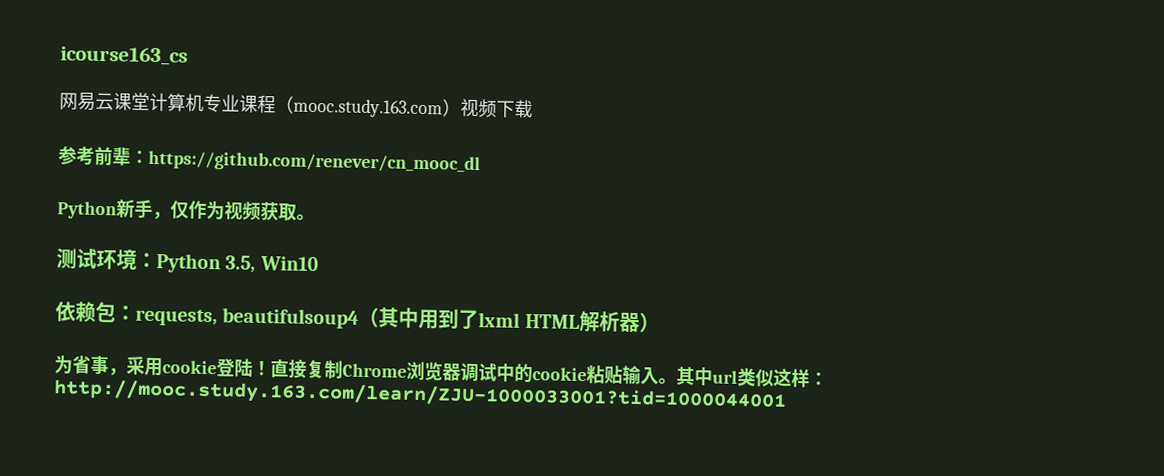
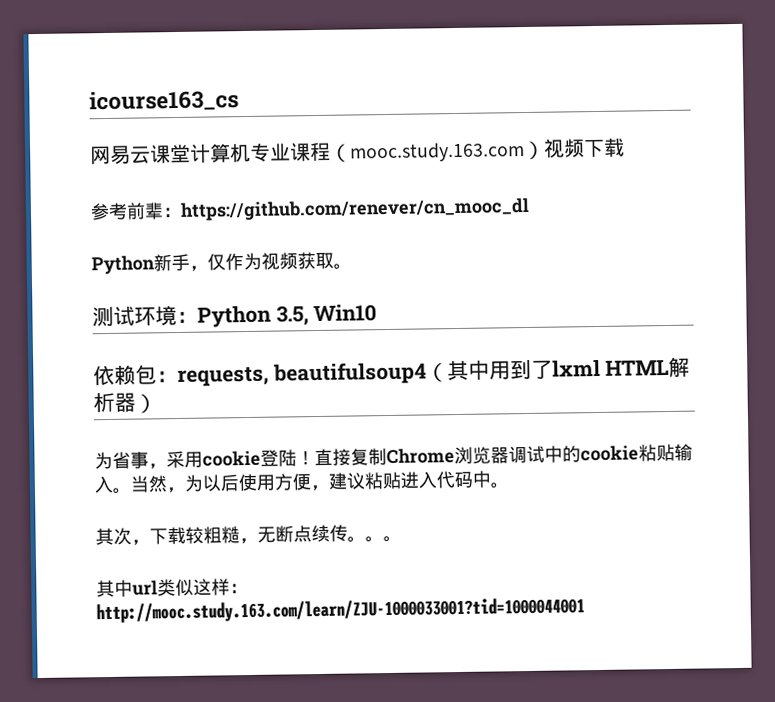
- 直接复制Chrome浏览器调试中的cookie粘贴输入。其中url类似这样：http://mooc.study.163.com/learn/ZJU-1000033001?tid=1000044001
+ 直接复制Chrome浏览器调试中的cookie粘贴输入。当然，为以后使用方便，建议粘贴进入代码中。
+ 其次，下载较粗糙，无断点续传。。。
+ 其中url类似这样：http://mooc.study.163.com/learn/ZJU-1000033001?tid=1000044001

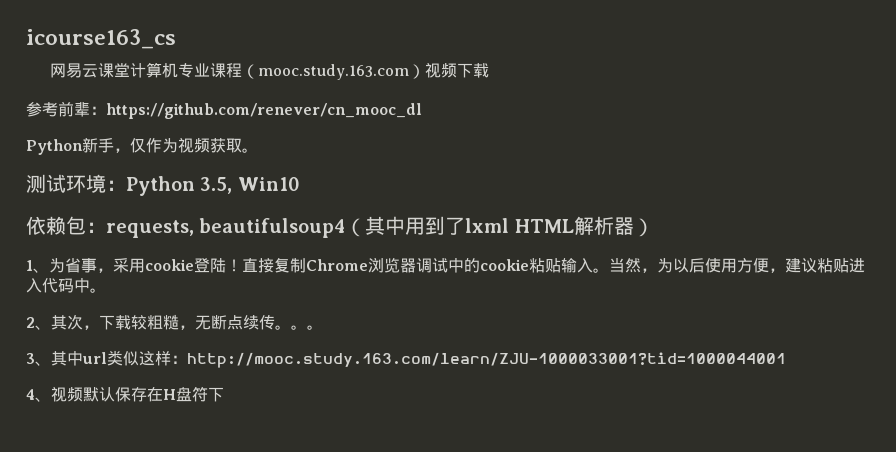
- 为省事，采用cookie登陆！
+ 1、为省事，采用cookie登陆！
- 其次，下载较粗糙，无断点续传。
+ 2、其次，下载较粗糙，无断点续传。
- 其中url类似这样：http://mooc.study.163.com/learn/ZJU-1000033001?tid=1000044001
+ 3、其中url类似这样：http://mooc.study.163.com/learn/ZJU-1000033001?tid=1000044001
+ 4、视频默认保存在H盘符下

